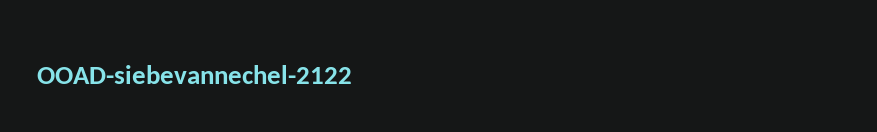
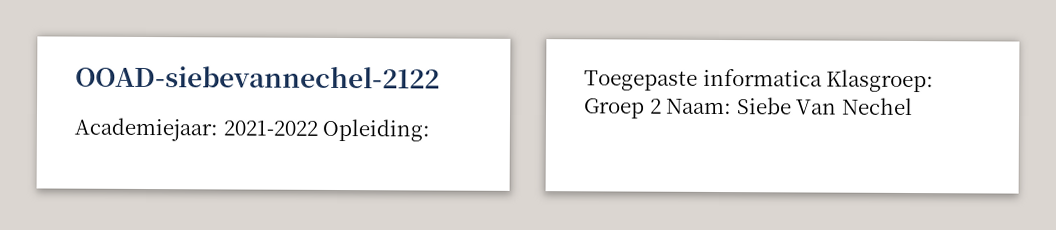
+ Academiejaar: 2021-2022 Opleiding: Toegepaste informatica Klasgroep: Groep 2 Naam: Siebe Van Nechel

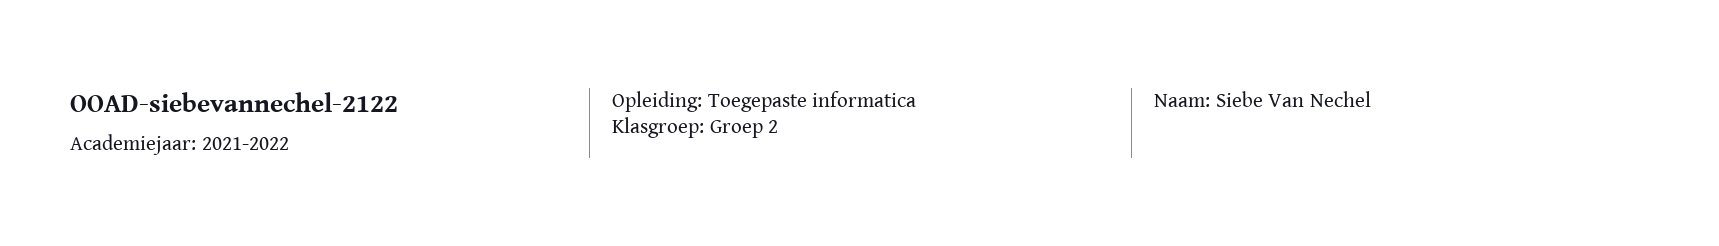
- Academiejaar: 2021-2022 Opleiding: Toegepaste informatica Klasgroep: Groep 2 Naam: Siebe Van Nechel
+ Academiejaar: 2021-2022
+ Opleiding: Toegepaste informatica
+ Klasgroep: Groep 2
+ Naam: Siebe Van Nechel

